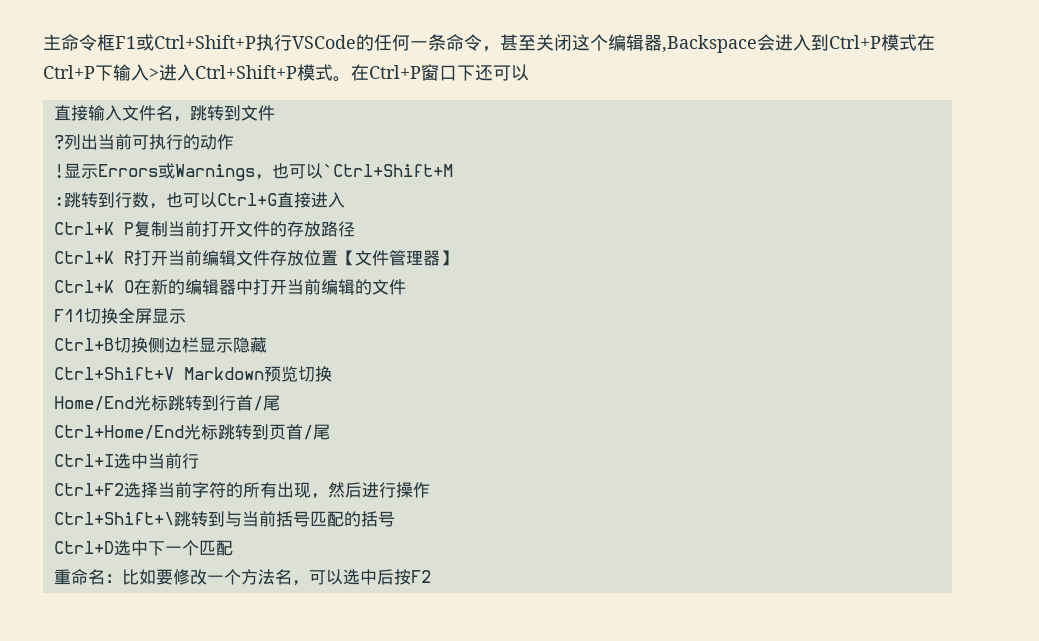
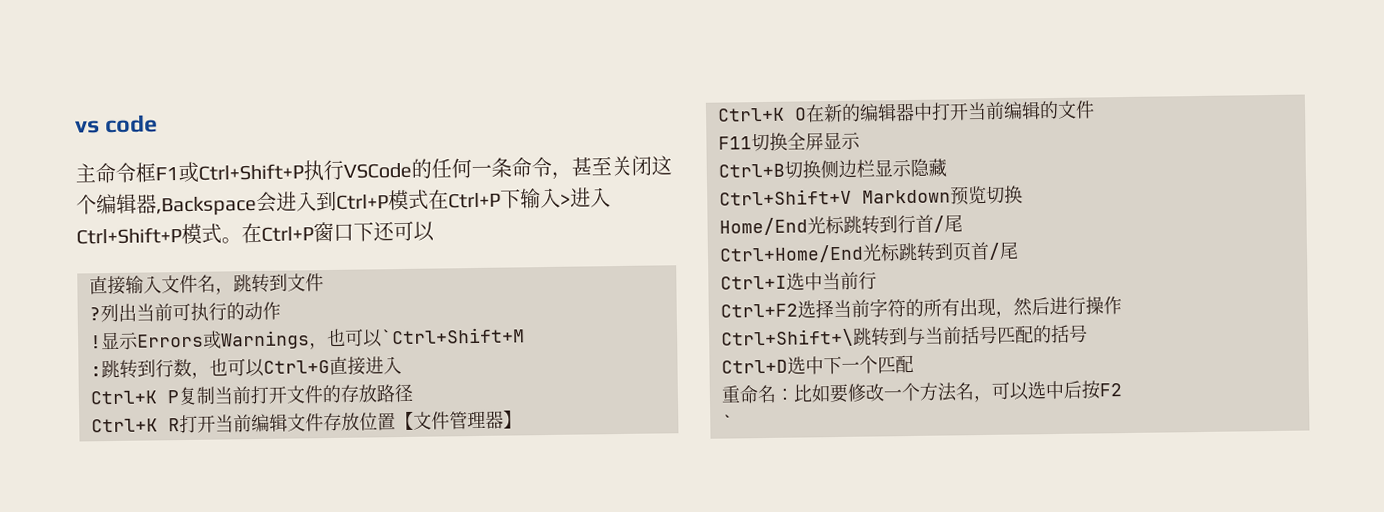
+ vs code
+ `

